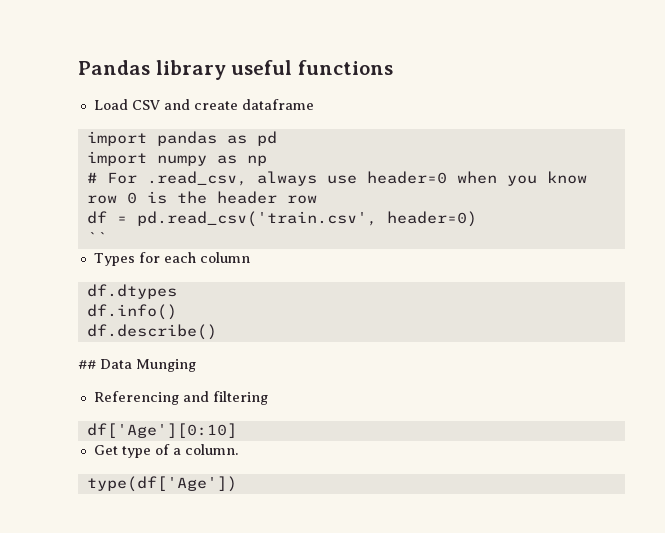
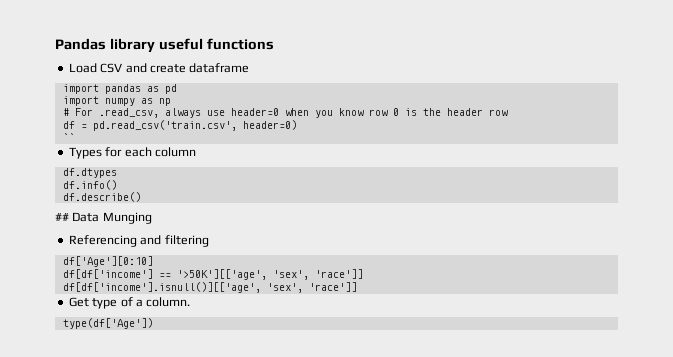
+ df[df['income'] == '>50K'][['age', 'sex', 'race']]
+ df[df['income'].isnull()][['age', 'sex', 'race']]

